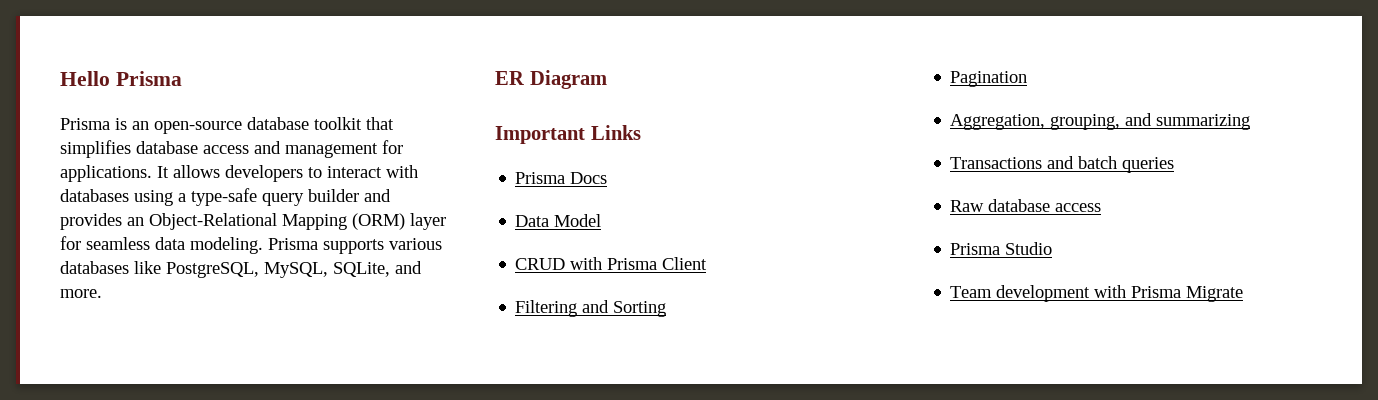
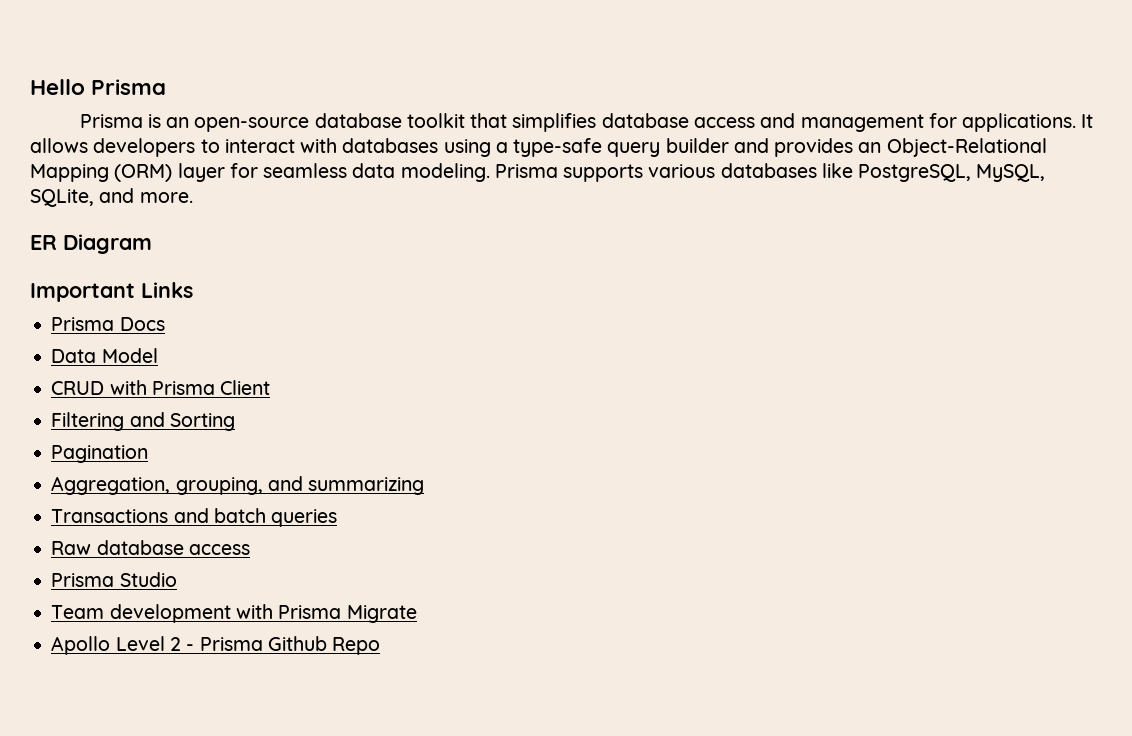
+ Apollo Level 2 - Prisma Github Repo

